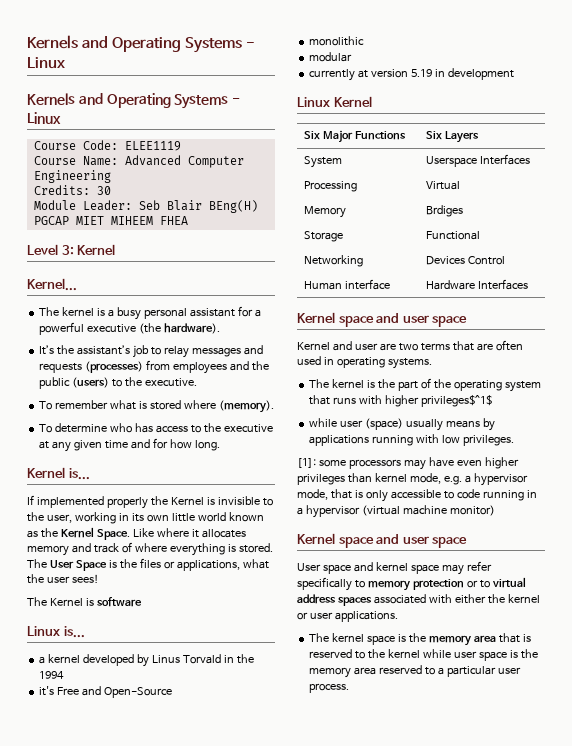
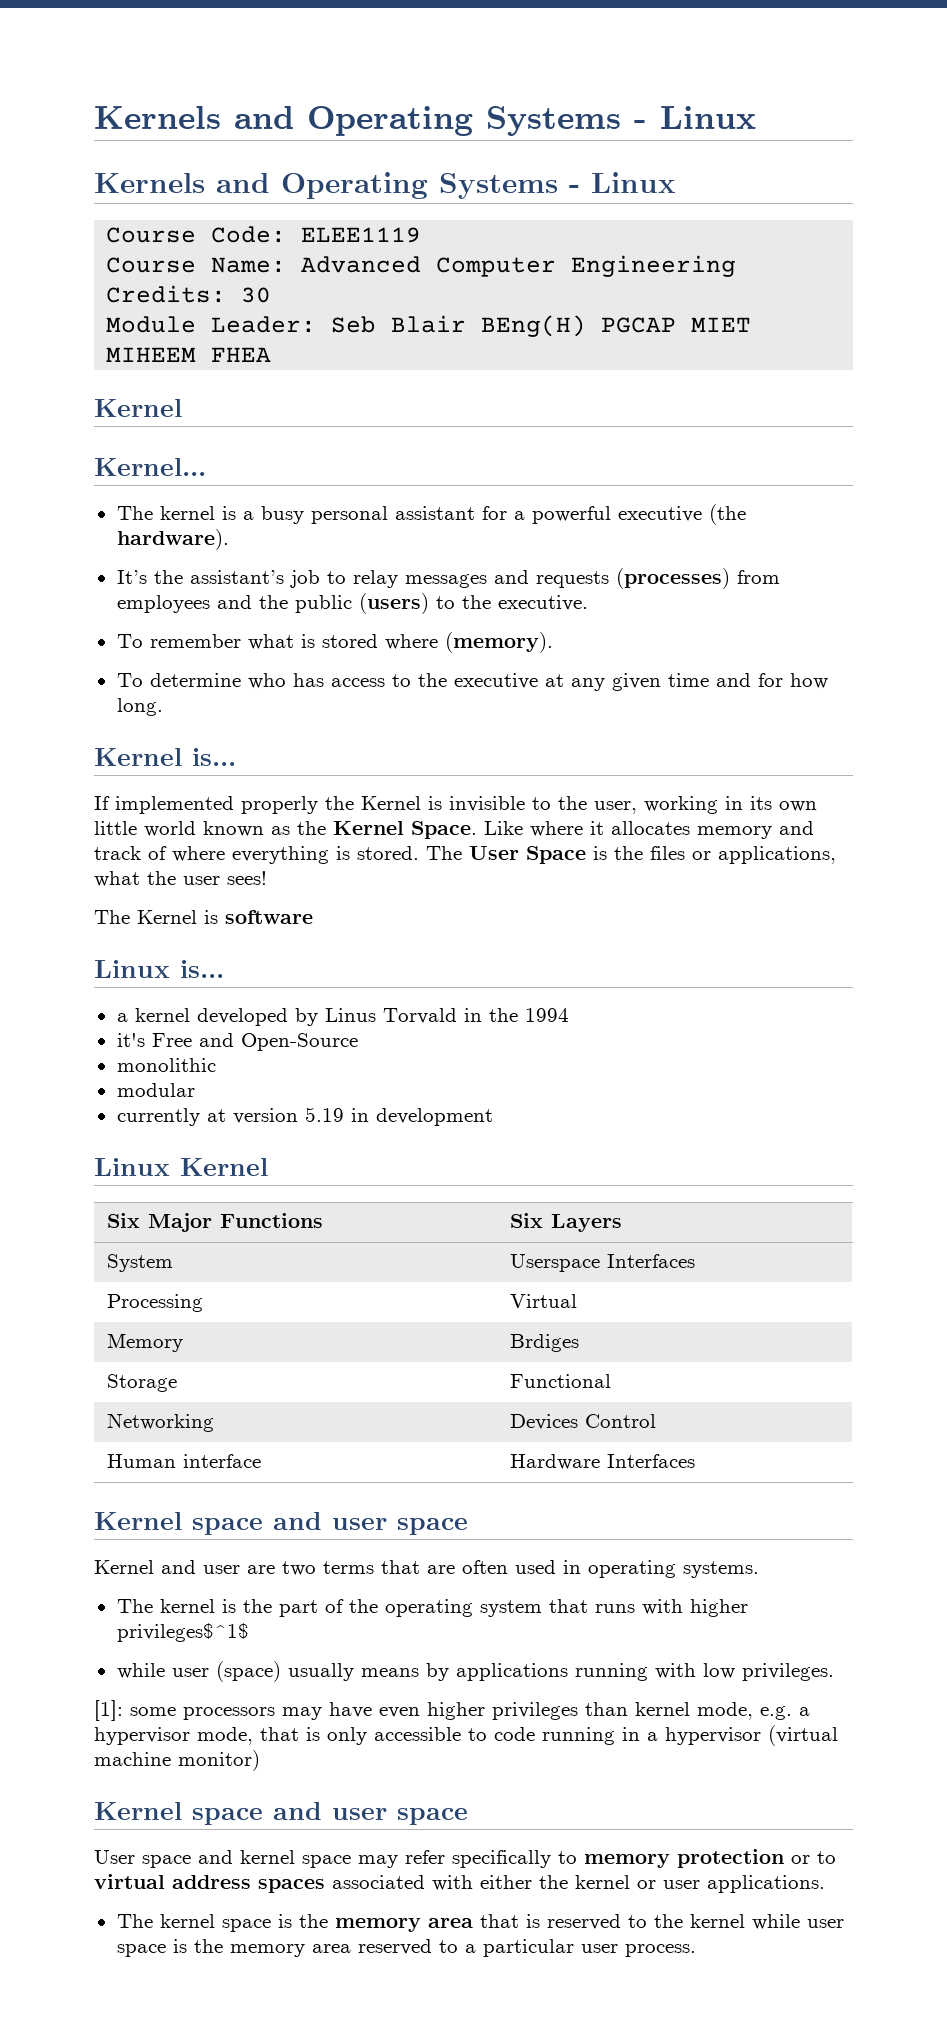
  Module Leader: Seb Blair BEng(H) PGCAP MIET MIHEEM FHEA
- Level 3: Kernel
+ Kernel

